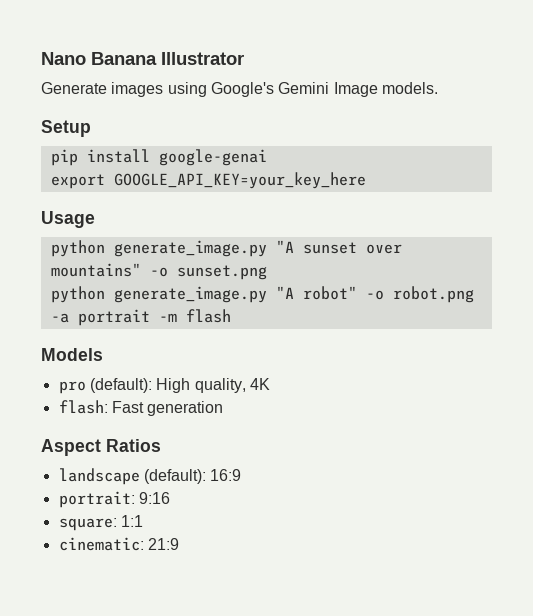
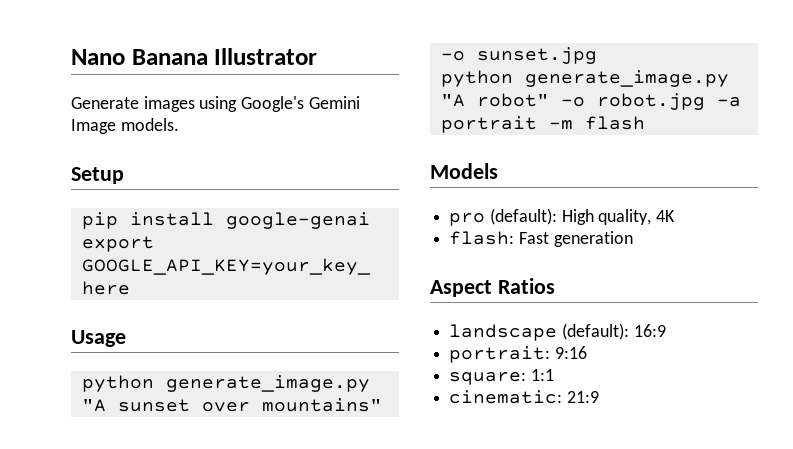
- python generate_image.py "A sunset over mountains" -o sunset.png
+ python generate_image.py "A sunset over mountains" -o sunset.jpg
- python generate_image.py "A robot" -o robot.png -a portrait -m flash
+ python generate_image.py "A robot" -o robot.jpg -a portrait -m flash

